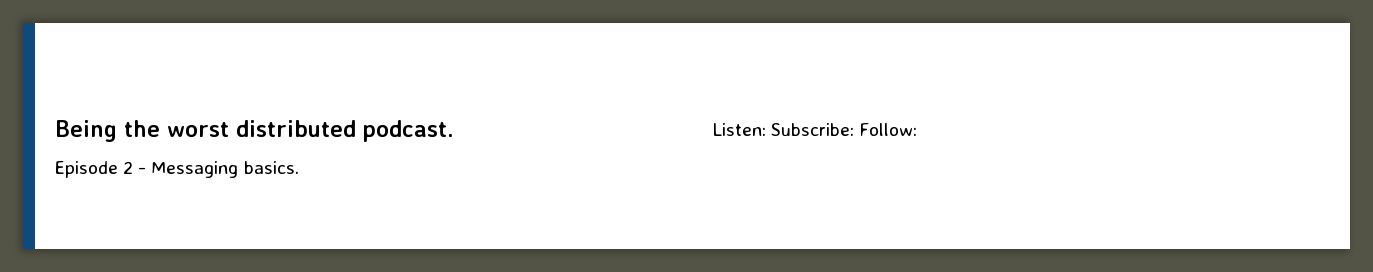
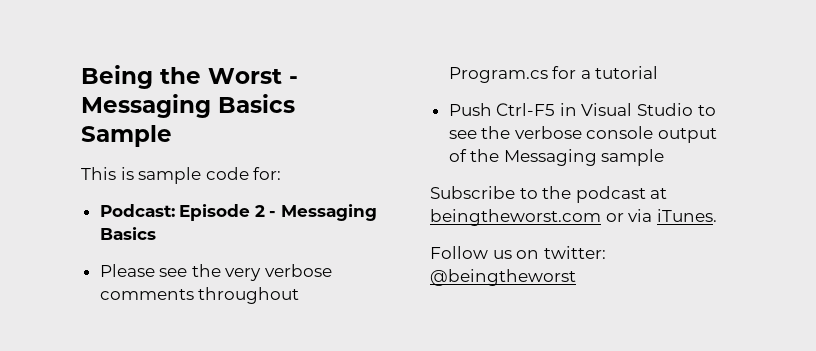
- Being the worst distributed podcast.
- Episode 2 - Messaging basics.
- Listen: Subscribe: Follow:
+ Being the Worst - Messaging Basics Sample
+ This is sample code for:
+ Podcast: Episode 2 - Messaging Basics
+ Please see the very verbose comments throughout Program.cs for a tutorial
+ Push Ctrl-F5 in Visual Studio to see the verbose console output of the Messaging sample
+ Subscribe to the podcast at beingtheworst.com or via iTunes.
+ Follow us on twitter: @beingtheworst

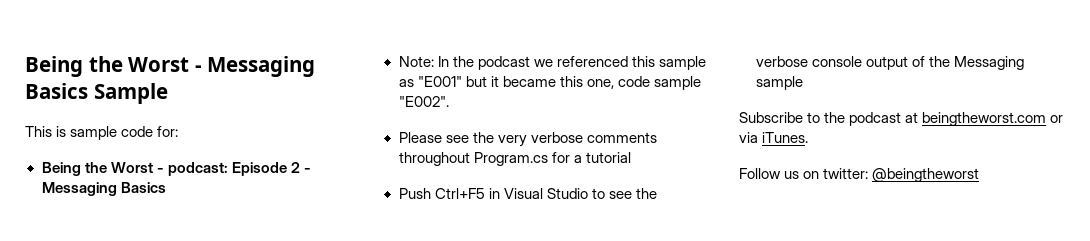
- Podcast: Episode 2 - Messaging Basics
+ Being the Worst - podcast: Episode 2 - Messaging Basics
+ Note: In the podcast we referenced this sample as "E001" but it became this one, code sample "E002".
- Push Ctrl-F5 in Visual Studio to see the verbose console output of the Messaging sample
+ Push Ctrl+F5 in Visual Studio to see the verbose console output of the Messaging sample

